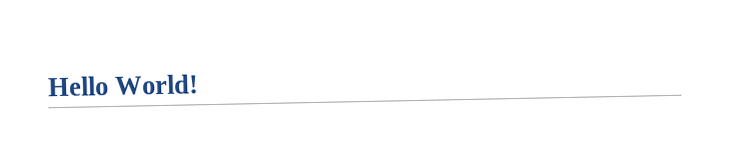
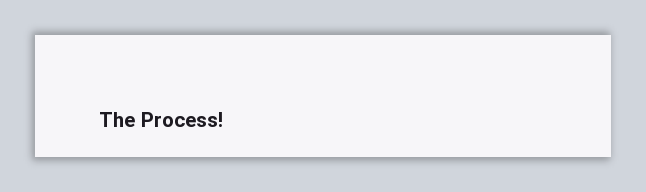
- Hello World!
+ The Process!

